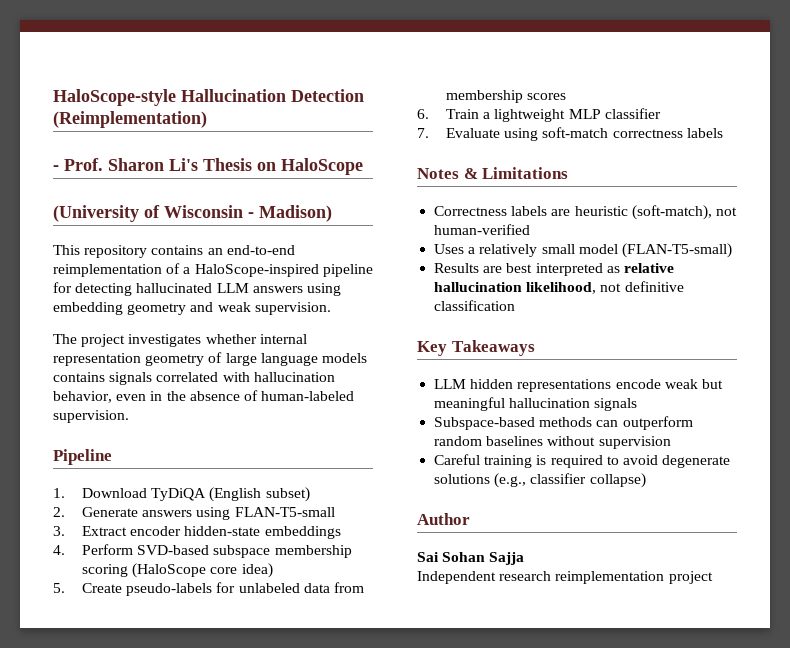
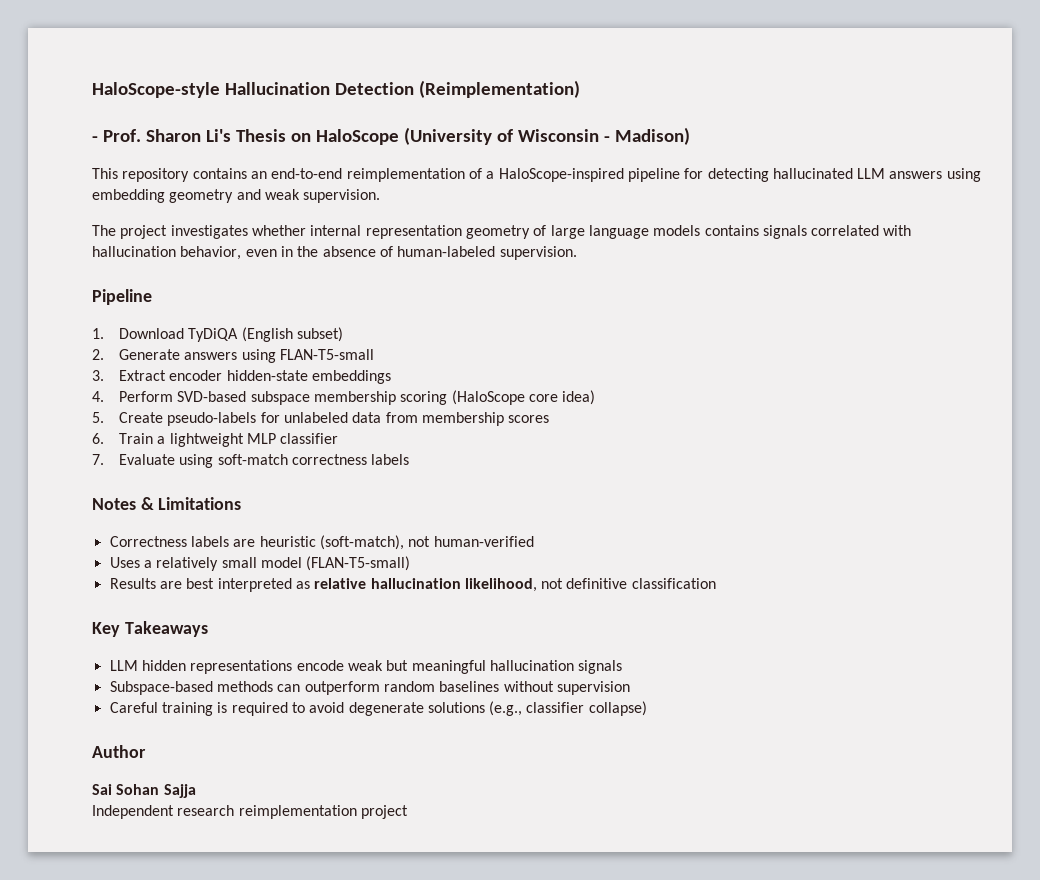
- - Prof. Sharon Li's Thesis on HaloScope
- (University of Wisconsin - Madison)
+ - Prof. Sharon Li's Thesis on HaloScope (University of Wisconsin - Madison)

